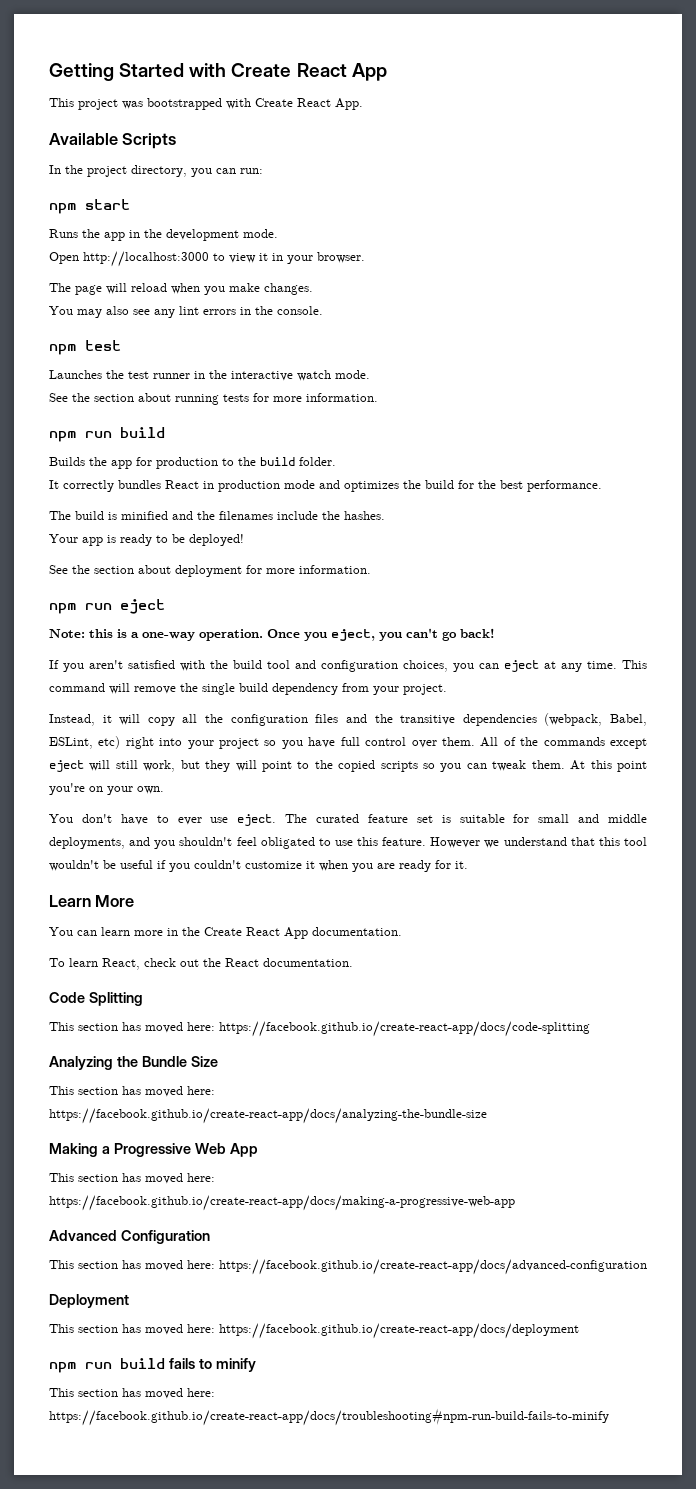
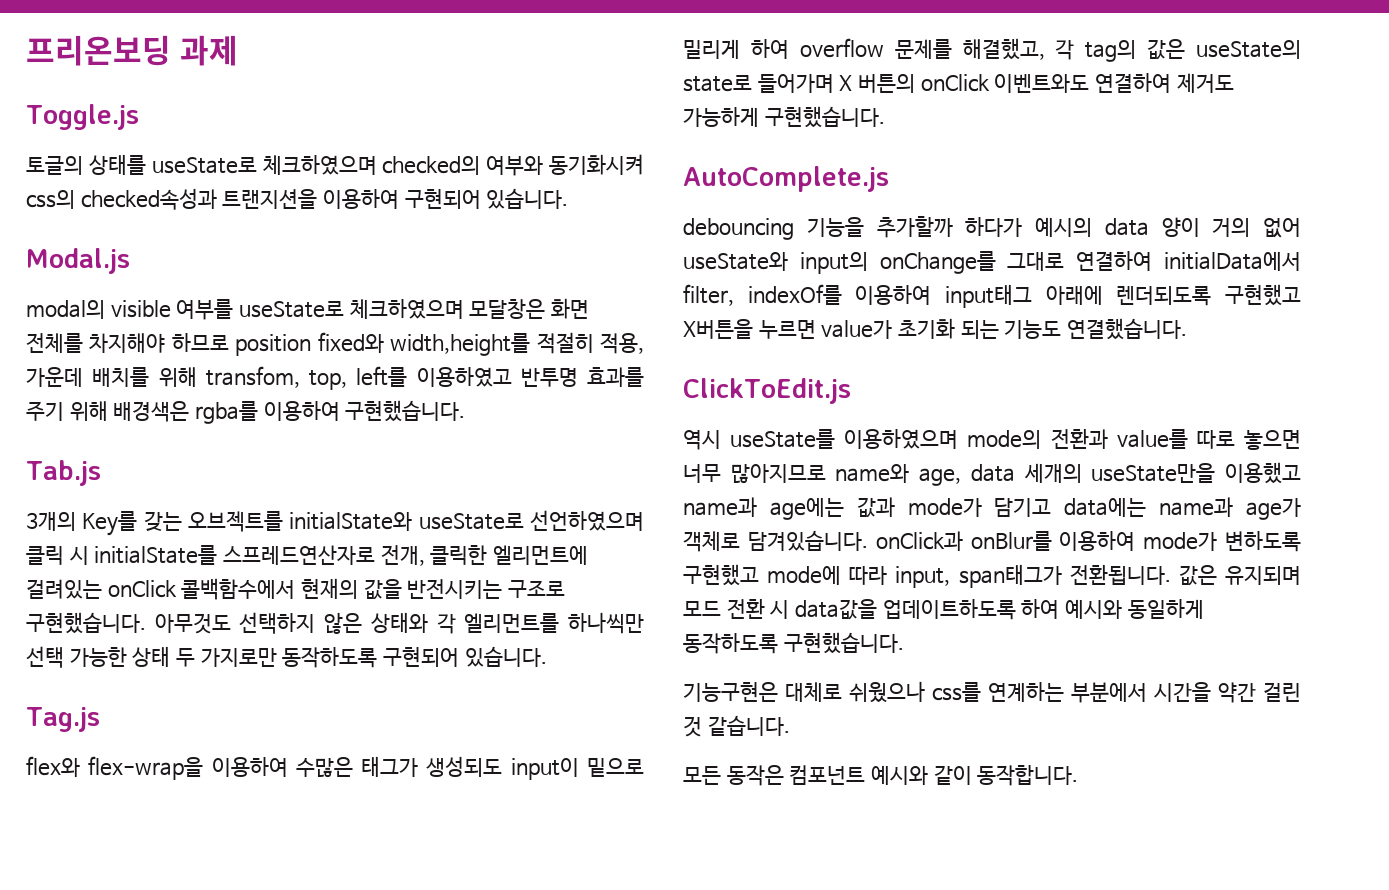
- Getting Started with Create React App
- This project was bootstrapped with Create React App.
- Available Scripts
- In the project directory, you can run:
- npm start
- Runs the app in the development mode.
- Open http://localhost:3000 to view it in your browser.
- The page will reload when you make changes.
- You may also see any lint errors in the console.
- npm test
- Launches the test runner in the interactive watch mode.
- See the section about running tests for more information.
- npm run build
- Builds the app for production to the build folder.
- It correctly bundles React in production mode and optimizes the build for the best performance.
- The build is minified and the filenames include the hashes.
- Your app is ready to be deployed!
- See the section about deployment for more information.
- npm run eject
- Note: this is a one-way operation. Once you eject, you can't go back!
- If you aren't satisfied with the build tool and configuration choices, you can eject at any time. This command will remove the single build dependency from your project.
- Instead, it will copy all the configuration files and the transitive dependencies (webpack, Babel, ESLint, etc) right into your project so you have full control over them. All of the commands except eject will still work, but they will point to the copied scripts so you can tweak them. At this point you're on your own.
- You don't have to ever use eject. The curated feature set is suitable for small and middle deployments, and you shouldn't feel obligated to use this feature. However we understand that this tool wouldn't be useful if you couldn't customize it when you are ready for it.
- Learn More
- You can learn more in the Create React App documentation.
- To learn React, check out the React documentation.
- Code Splitting
- This section has moved here: https://facebook.github.io/create-react-app/docs/code-splitting
- Analyzing the Bundle Size
- This section has moved here: https://facebook.github.io/create-react-app/docs/analyzing-the-bundle-size
- Making a Progressive Web App
- This section has moved here: https://facebook.github.io/create-react-app/docs/making-a-progressive-web-app
- Advanced Configuration
- This section has moved here: https://facebook.github.io/create-react-app/docs/advanced-configuration
- Deployment
- This section has moved here: https://facebook.github.io/create-react-app/docs/deployment
- npm run build fails to minify
- This section has moved here: https://facebook.github.io/create-react-app/docs/troubleshooting#npm-run-build-fails-to-minify
+ 프리온보딩 과제
+ Toggle.js
+ 토글의 상태를 useState로 체크하였으며 checked의 여부와 동기화시켜 css의 checked속성과 트랜지션을 이용하여 구현되어 있습니다.
+ Modal.js
+ modal의 visible 여부를 useState로 체크하였으며 모달창은 화면 전체를 차지해야 하므로 position fixed와 width,height를 적절히 적용, 가운데 배치를 위해 transfom, top, left를 이용하였고 반투명 효과를 주기 위해 배경색은 rgba를 이용하여 구현했습니다.
+ Tab.js
+ 3개의 Key를 갖는 오브젝트를 initialState와 useState로 선언하였으며 클릭 시 initialState를 스프레드연산자로 전개, 클릭한 엘리먼트에 걸려있는 onClick 콜백함수에서 현재의 값을 반전시키는 구조로 구현했습니다. 아무것도 선택하지 않은 상태와 각 엘리먼트를 하나씩만 선택 가능한 상태 두 가지로만 동작하도록 구현되어 있습니다.
+ Tag.js
+ flex와 flex-wrap을 이용하여 수많은 태그가 생성되도 input이 밑으로 밀리게 하여 overflow 문제를 해결했고, 각 tag의 값은 useState의 state로 들어가며 X 버튼의 onClick 이벤트와도 연결하여 제거도 가능하게 구현했습니다.
+ AutoComplete.js
+ debouncing 기능을 추가할까 하다가 예시의 data 양이 거의 없어 useState와 input의 onChange를 그대로 연결하여 initialData에서 filter, indexOf를 이용하여 input태그 아래에 렌더되도록 구현했고 X버튼을 누르면 value가 초기화 되는 기능도 연결했습니다.
+ ClickToEdit.js
+ 역시 useState를 이용하였으며 mode의 전환과 value를 따로 놓으면 너무 많아지므로 name와 age, data 세개의 useState만을 이용했고 name과 age에는 값과 mode가 담기고 data에는 name과 age가 객체로 담겨있습니다. onClick과 onBlur를 이용하여 mode가 변하도록 구현했고 mode에 따라 input, span태그가 전환됩니다. 값은 유지되며 모드 전환 시 data값을 업데이트하도록 하여 예시와 동일하게 동작하도록 구현했습니다.
+ 기능구현은 대체로 쉬웠으나 css를 연계하는 부분에서 시간을 약간 걸린 것 같습니다.
+ 모든 동작은 컴포넌트 예시와 같이 동작합니다.

